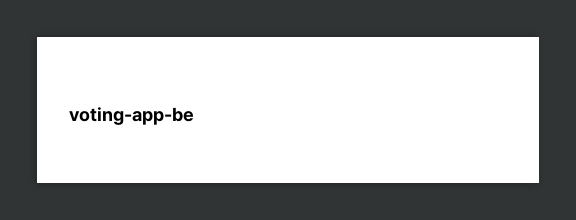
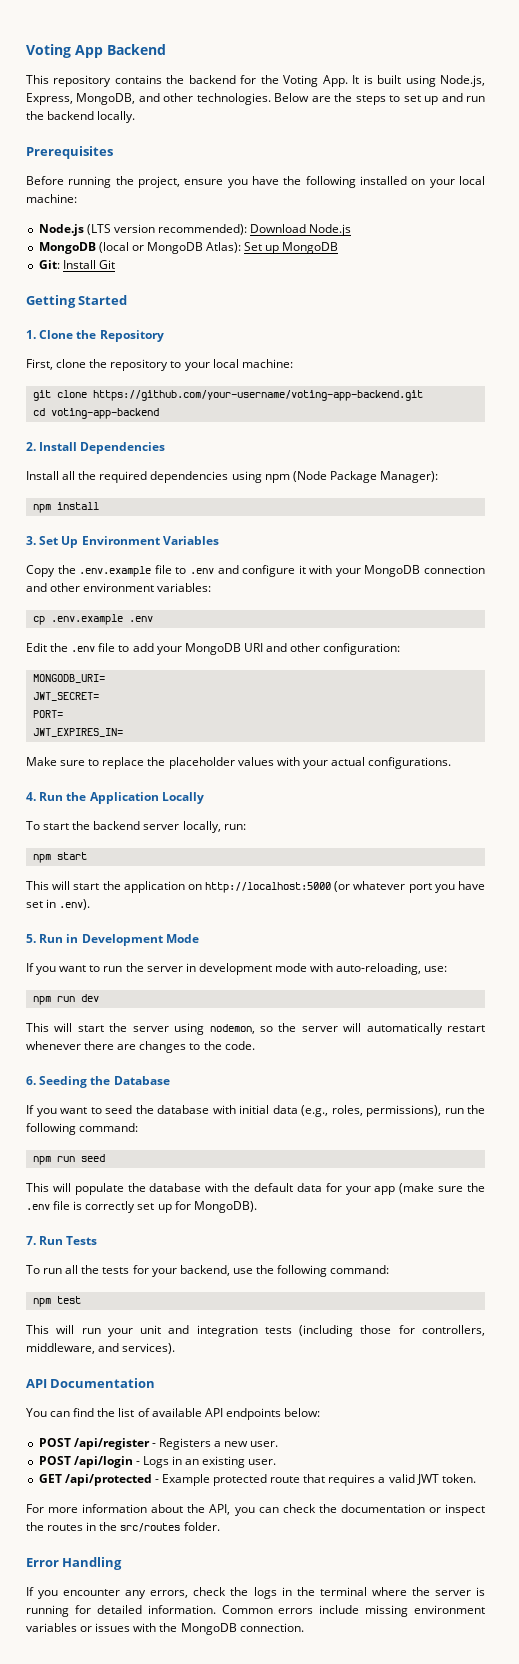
- voting-app-be
+ Voting App Backend
+ This repository contains the backend for the Voting App. It is built using Node.js, Express, MongoDB, and other technologies. Below are the steps to set up and run the backend locally.
+ Prerequisites
+ Before running the project, ensure you have the following installed on your local machine:
+ Node.js (LTS version recommended): Download Node.js
+ MongoDB (local or MongoDB Atlas): Set up MongoDB
+ Git: Install Git
+ Getting Started
+ 1. Clone the Repository
+ First, clone the repository to your local machine:
+ git clone https://github.com/your-username/voting-app-backend.git
+ cd voting-app-backend
+ 2. Install Dependencies
+ Install all the required dependencies using npm (Node Package Manager):
+ npm install
+ 3. Set Up Environment Variables
+ Copy the .env.example file to .env and configure it with your MongoDB connection and other environment variables:
+ cp .env.example .env
+ Edit the .env file to add your MongoDB URI and other configuration:
+ MONGODB_URI=
+ JWT_SECRET=
+ PORT=
+ JWT_EXPIRES_IN=
+ Make sure to replace the placeholder values with your actual configurations.
+ 4. Run the Application Locally
+ To start the backend server locally, run:
+ npm start
+ This will start the application on http://localhost:5000 (or whatever port you have set in .env).
+ 5. Run in Development Mode
+ If you want to run the server in development mode with auto-reloading, use:
+ npm run dev
+ This will start the server using nodemon, so the server will automatically restart whenever there are changes to the code.
+ 6. Seeding the Database
+ If you want to seed the database with initial data (e.g., roles, permissions), run the following command:
+ npm run seed
+ This will populate the database with the default data for your app (make sure the .env file is correctly set up for MongoDB).
+ 7. Run Tests
+ To run all the tests for your backend, use the following command:
+ npm test
+ This will run your unit and integration tests (including those for controllers, middleware, and services).
+ API Documentation
+ You can find the list of available API endpoints below:
+ POST /api/register - Registers a new user.
+ POST /api/login - Logs in an existing user.
+ GET /api/protected - Example protected route that requires a valid JWT token.
+ For more information about the API, you can check the documentation or inspect the routes in the src/routes folder.
+ Error Handling
+ If you encounter any errors, check the logs in the terminal where the server is running for detailed information. Common errors include missing environment variables or issues with the MongoDB connection.

